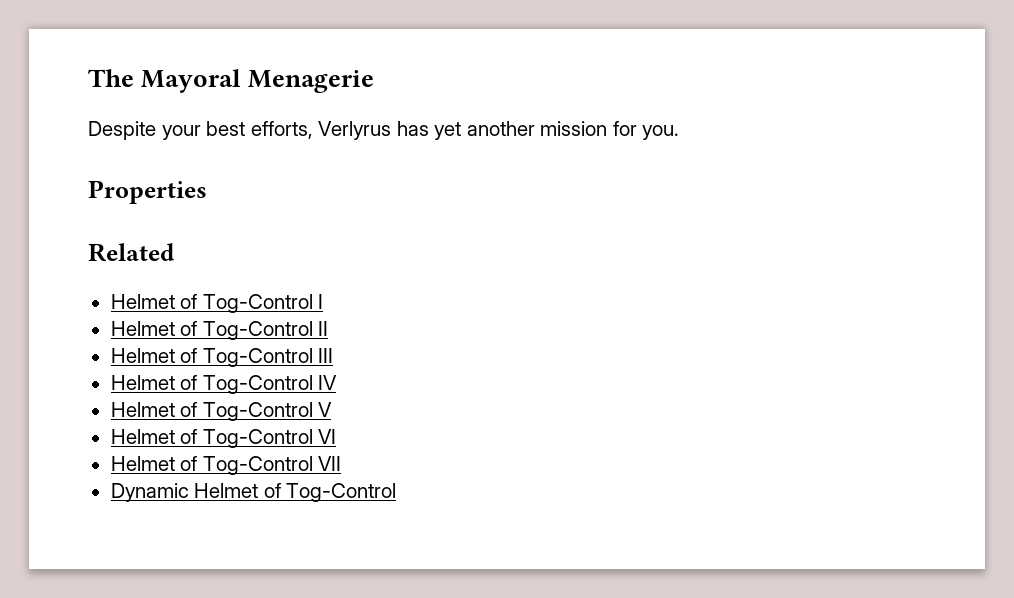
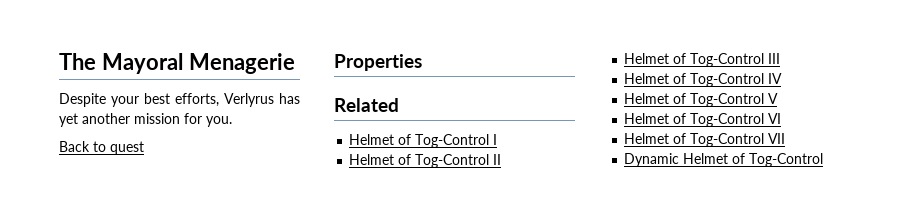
+ Back to quest

